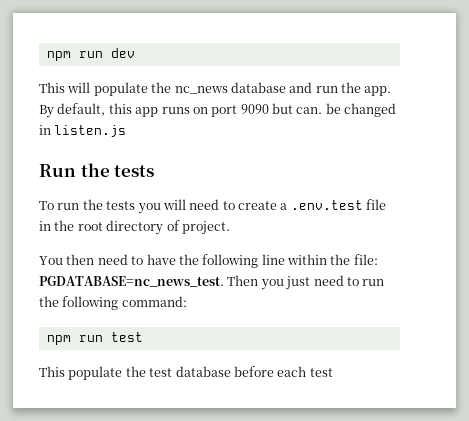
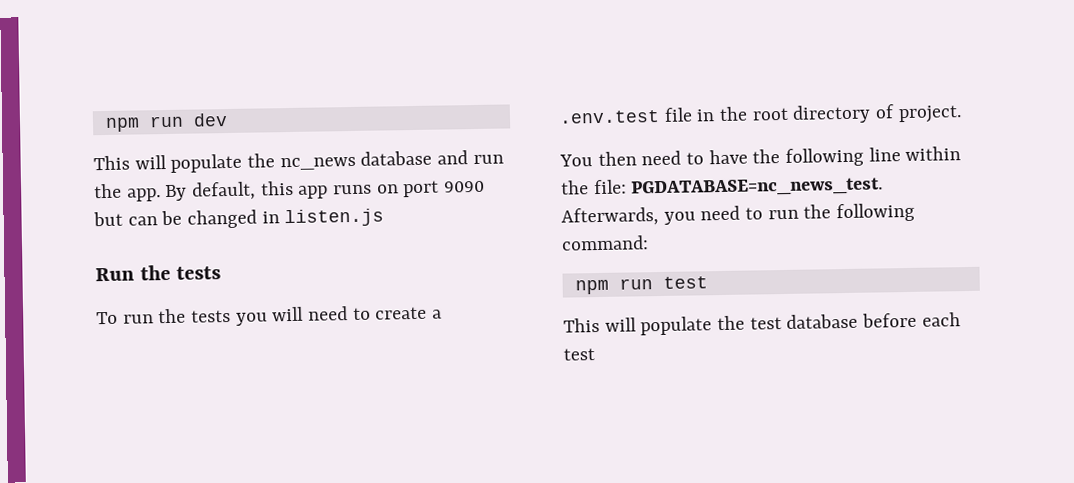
- By default, this app runs on port 9090 but can. be changed in listen.js
+ By default, this app runs on port 9090 but can be changed in listen.js
- Then you just need to run the following command:
+ Afterwards, you need to run the following command:
- This populate the test database before each test
+ This will populate the test database before each test

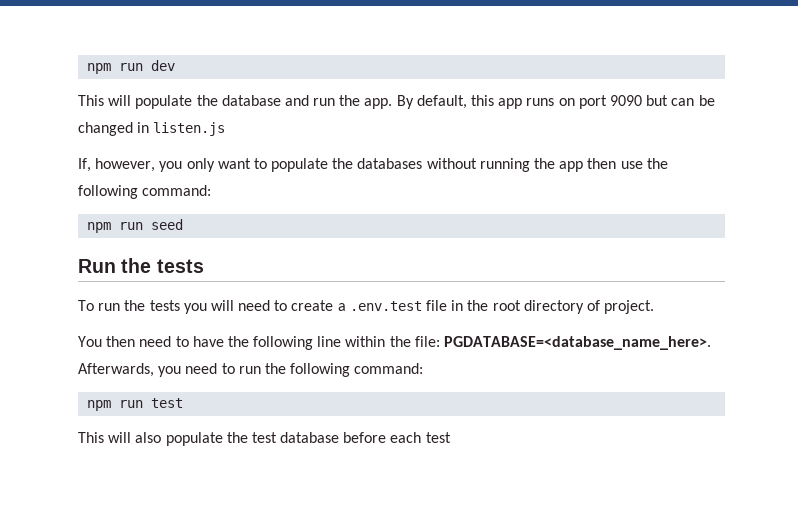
- This will populate the nc_news database and run the app.
+ This will populate the database and run the app.
+ If, however, you only want to populate the databases without running the app then use the following command:
+ npm run seed
- You then need to have the following line within the file: PGDATABASE=nc_news_test.
+ You then need to have the following line within the file: PGDATABASE=<database_name_here>.
- This will populate the test database before each test
+ This will also populate the test database before each test

